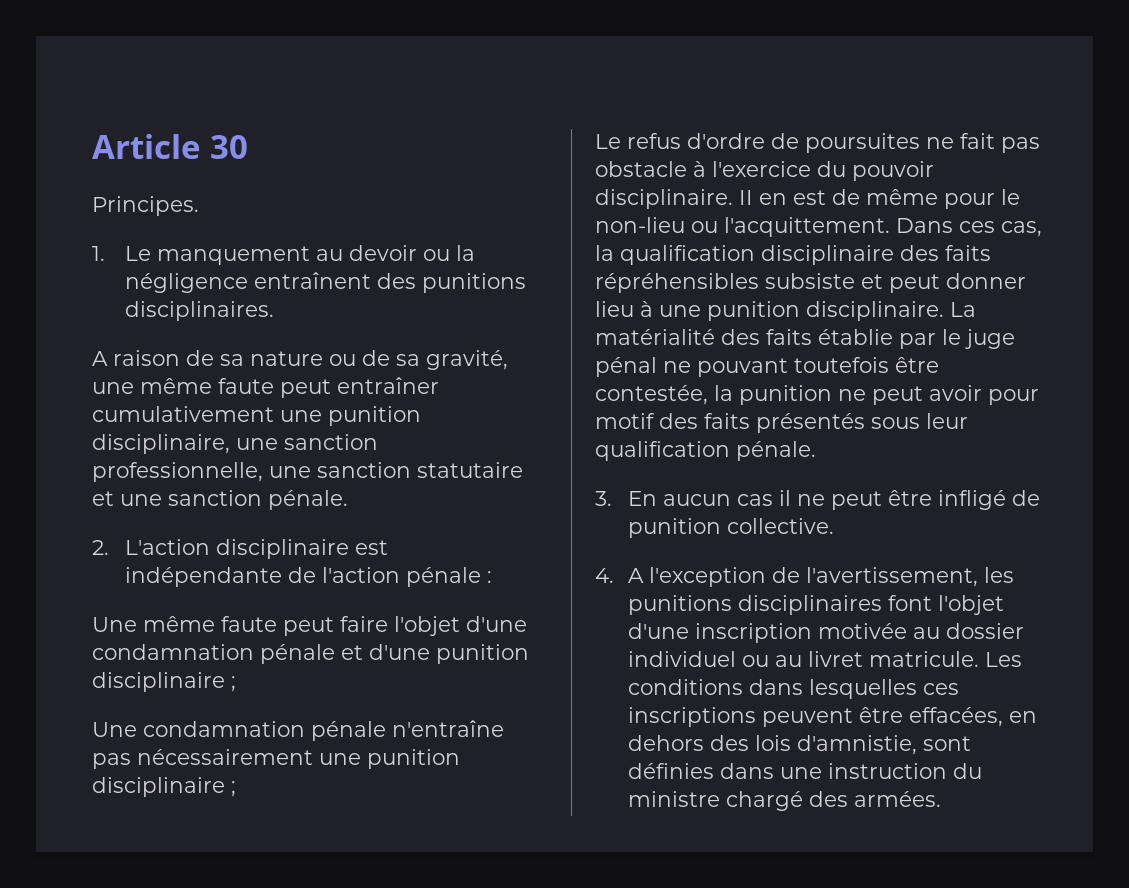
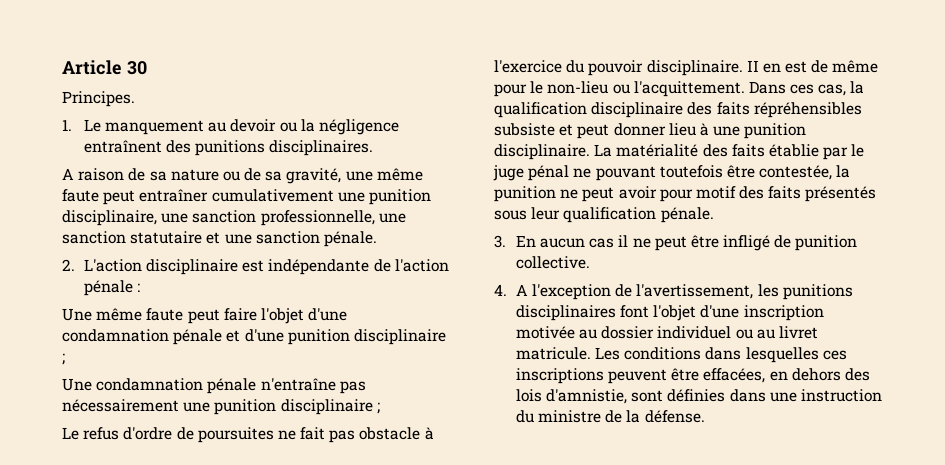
- Les conditions dans lesquelles ces inscriptions peuvent être effacées, en dehors des lois d'amnistie, sont définies dans une instruction du ministre chargé des armées.
+ Les conditions dans lesquelles ces inscriptions peuvent être effacées, en dehors des lois d'amnistie, sont définies dans une instruction du ministre de la défense.

